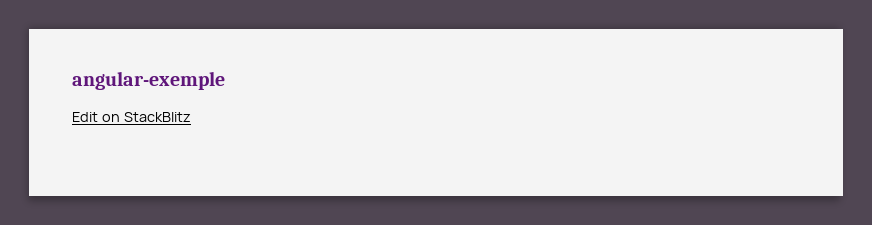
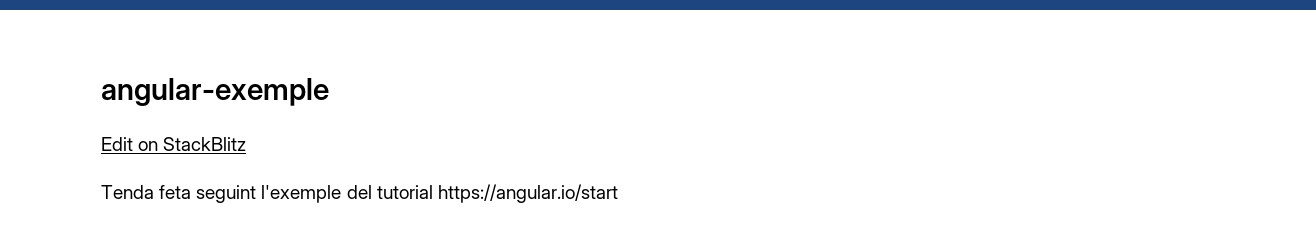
+ Tenda feta seguint l'exemple del tutorial https://angular.io/start

